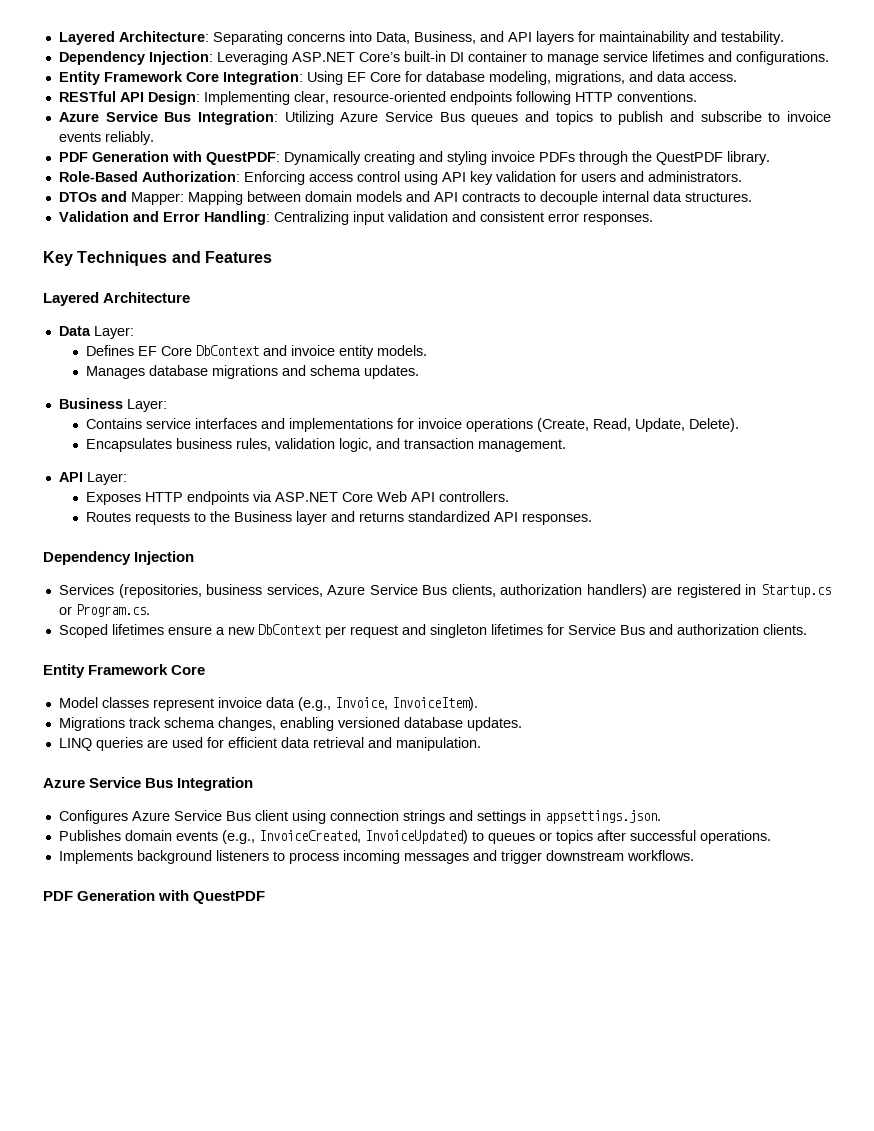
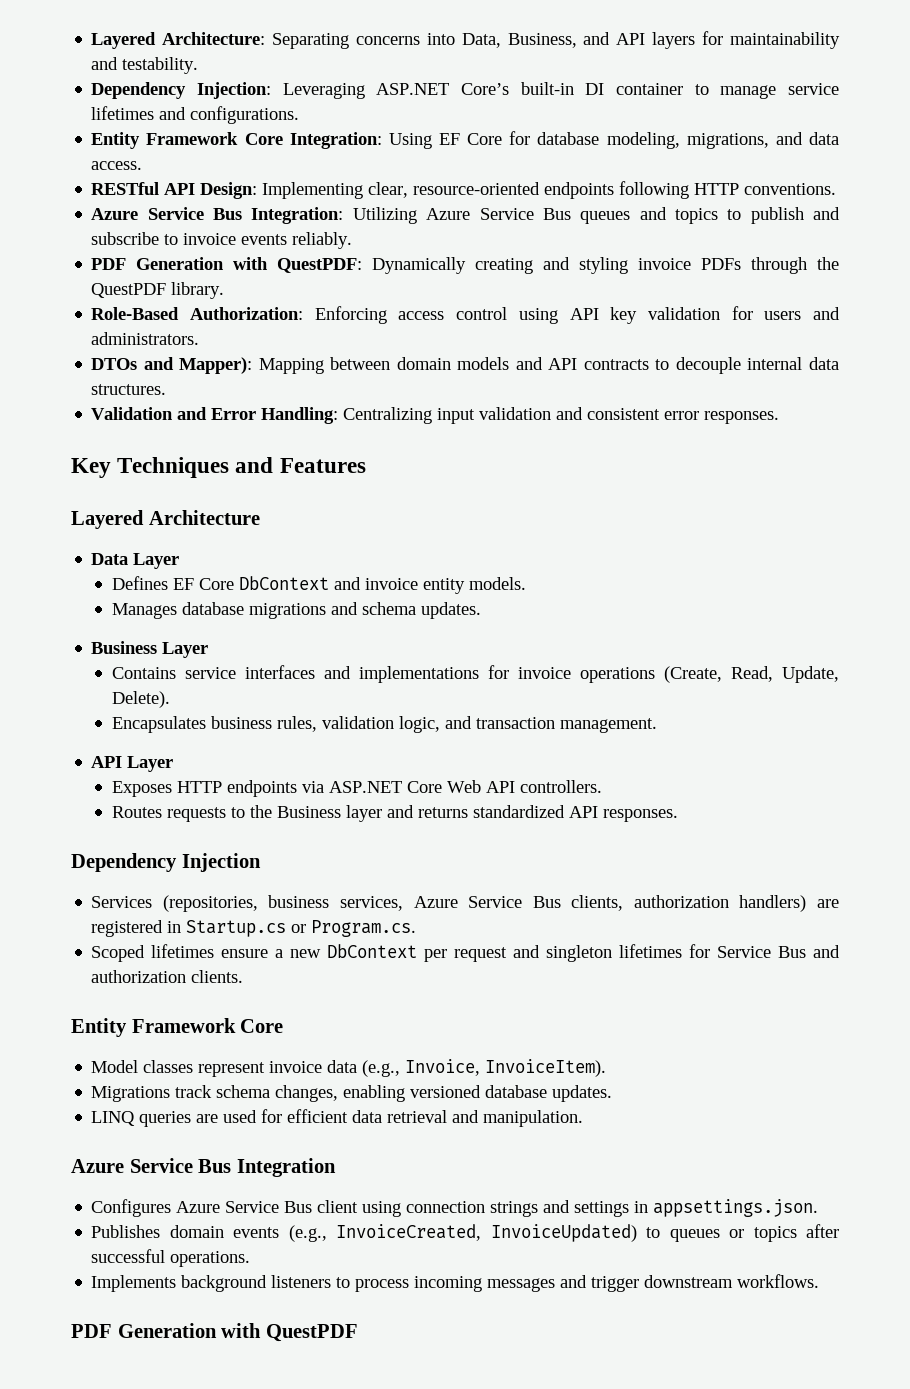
- DTOs and Mapper: Mapping between domain models and API contracts to decouple internal data structures.
+ DTOs and Mapper): Mapping between domain models and API contracts to decouple internal data structures.
- Data Layer:
+ Data Layer
- Business Layer:
+ Business Layer
- API Layer:
+ API Layer

